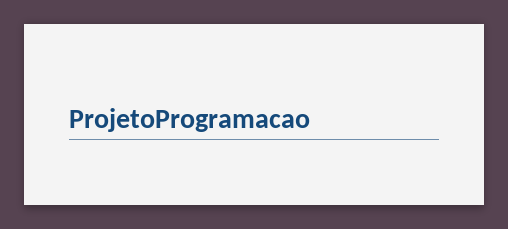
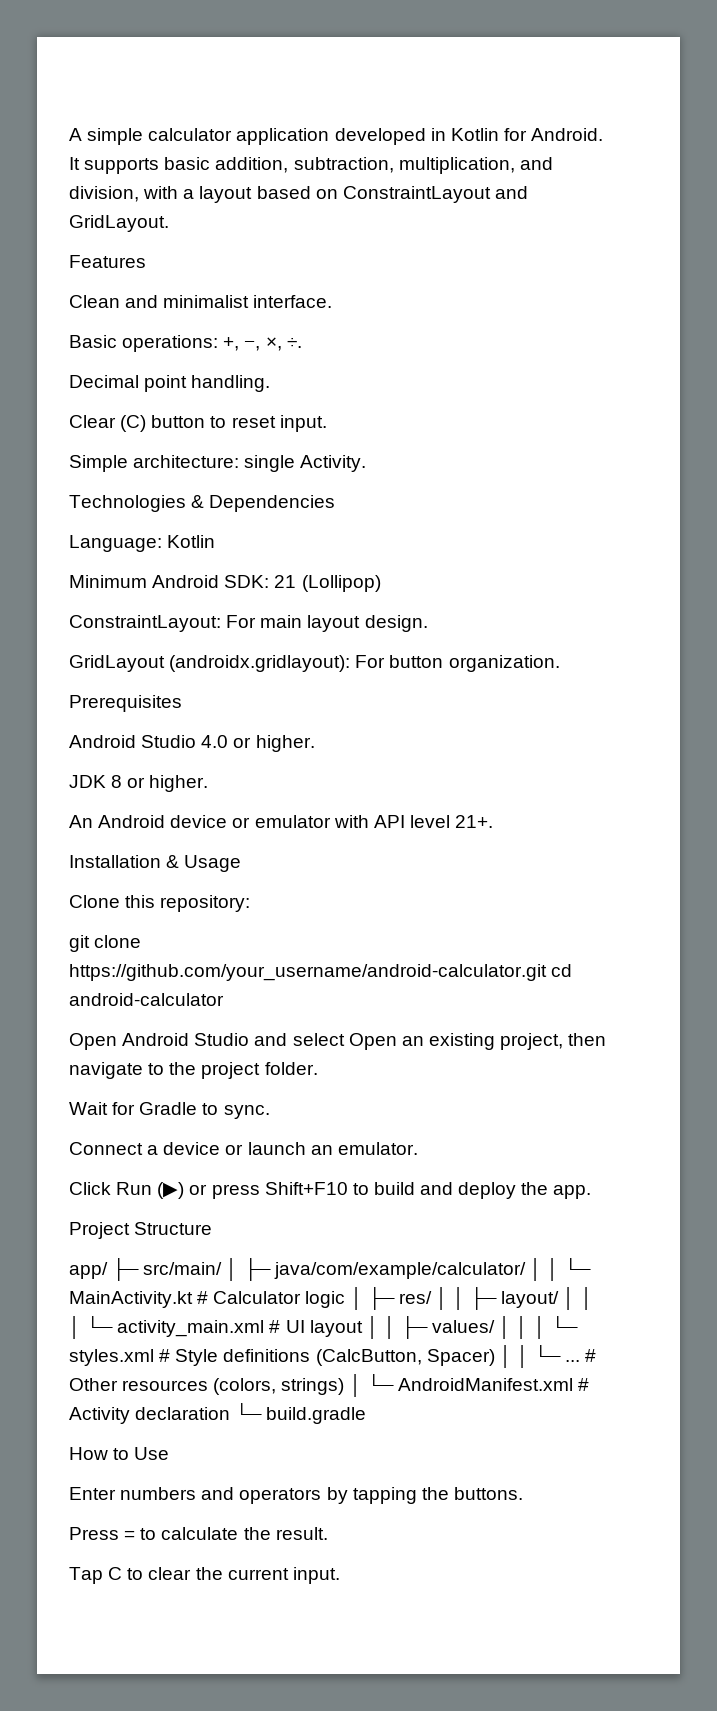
- ProjetoProgramacao
+ A simple calculator application developed in Kotlin for Android. It supports basic addition, subtraction, multiplication, and division, with a layout based on ConstraintLayout and GridLayout.
+ Features
+ Clean and minimalist interface.
+ Basic operations: +, −, ×, ÷.
+ Decimal point handling.
+ Clear (C) button to reset input.
+ Simple architecture: single Activity.
+ Technologies & Dependencies
+ Language: Kotlin
+ Minimum Android SDK: 21 (Lollipop)
+ ConstraintLayout: For main layout design.
+ GridLayout (androidx.gridlayout): For button organization.
+ Prerequisites
+ Android Studio 4.0 or higher.
+ JDK 8 or higher.
+ An Android device or emulator with API level 21+.
+ Installation & Usage
+ Clone this repository:
+ git clone https://github.com/your_username/android-calculator.git cd android-calculator
+ Open Android Studio and select Open an existing project, then navigate to the project folder.
+ Wait for Gradle to sync.
+ Connect a device or launch an emulator.
+ Click Run (▶) or press Shift+F10 to build and deploy the app.
+ Project Structure
+ app/ ├─ src/main/ │ ├─ java/com/example/calculator/ │ │ └─ MainActivity.kt # Calculator logic │ ├─ res/ │ │ ├─ layout/ │ │ │ └─ activity_main.xml # UI layout │ │ ├─ values/ │ │ │ └─ styles.xml # Style definitions (CalcButton, Spacer) │ │ └─ ... # Other resources (colors, strings) │ └─ AndroidManifest.xml # Activity declaration └─ build.gradle
+ How to Use
+ Enter numbers and operators by tapping the buttons.
+ Press = to calculate the result.
+ Tap C to clear the current input.

